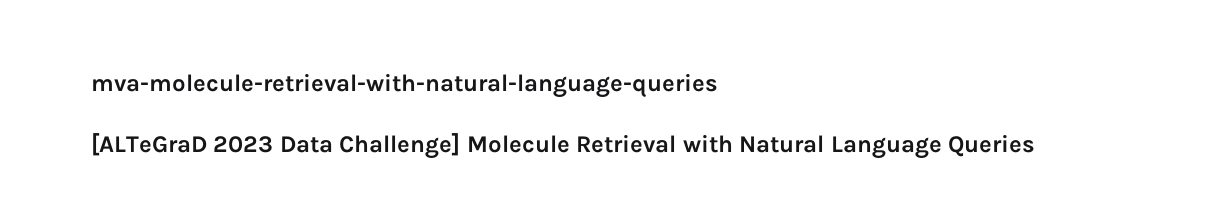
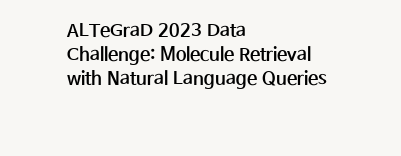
- mva-molecule-retrieval-with-natural-language-queries
- [ALTeGraD 2023 Data Challenge] Molecule Retrieval with Natural Language Queries
+ ALTeGraD 2023 Data Challenge: Molecule Retrieval with Natural Language Queries

